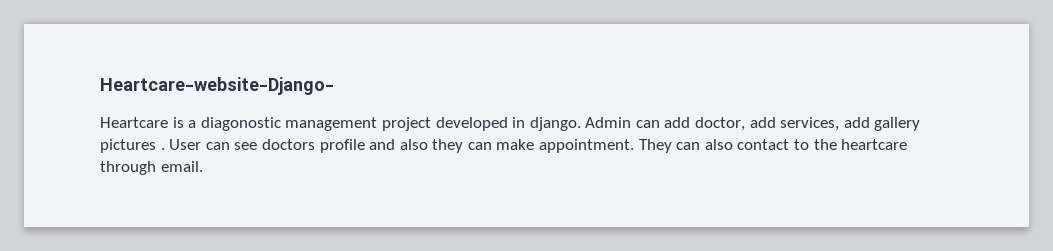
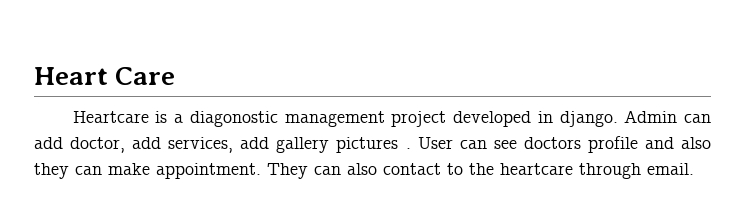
- Heartcare-website-Django-
+ Heart Care

